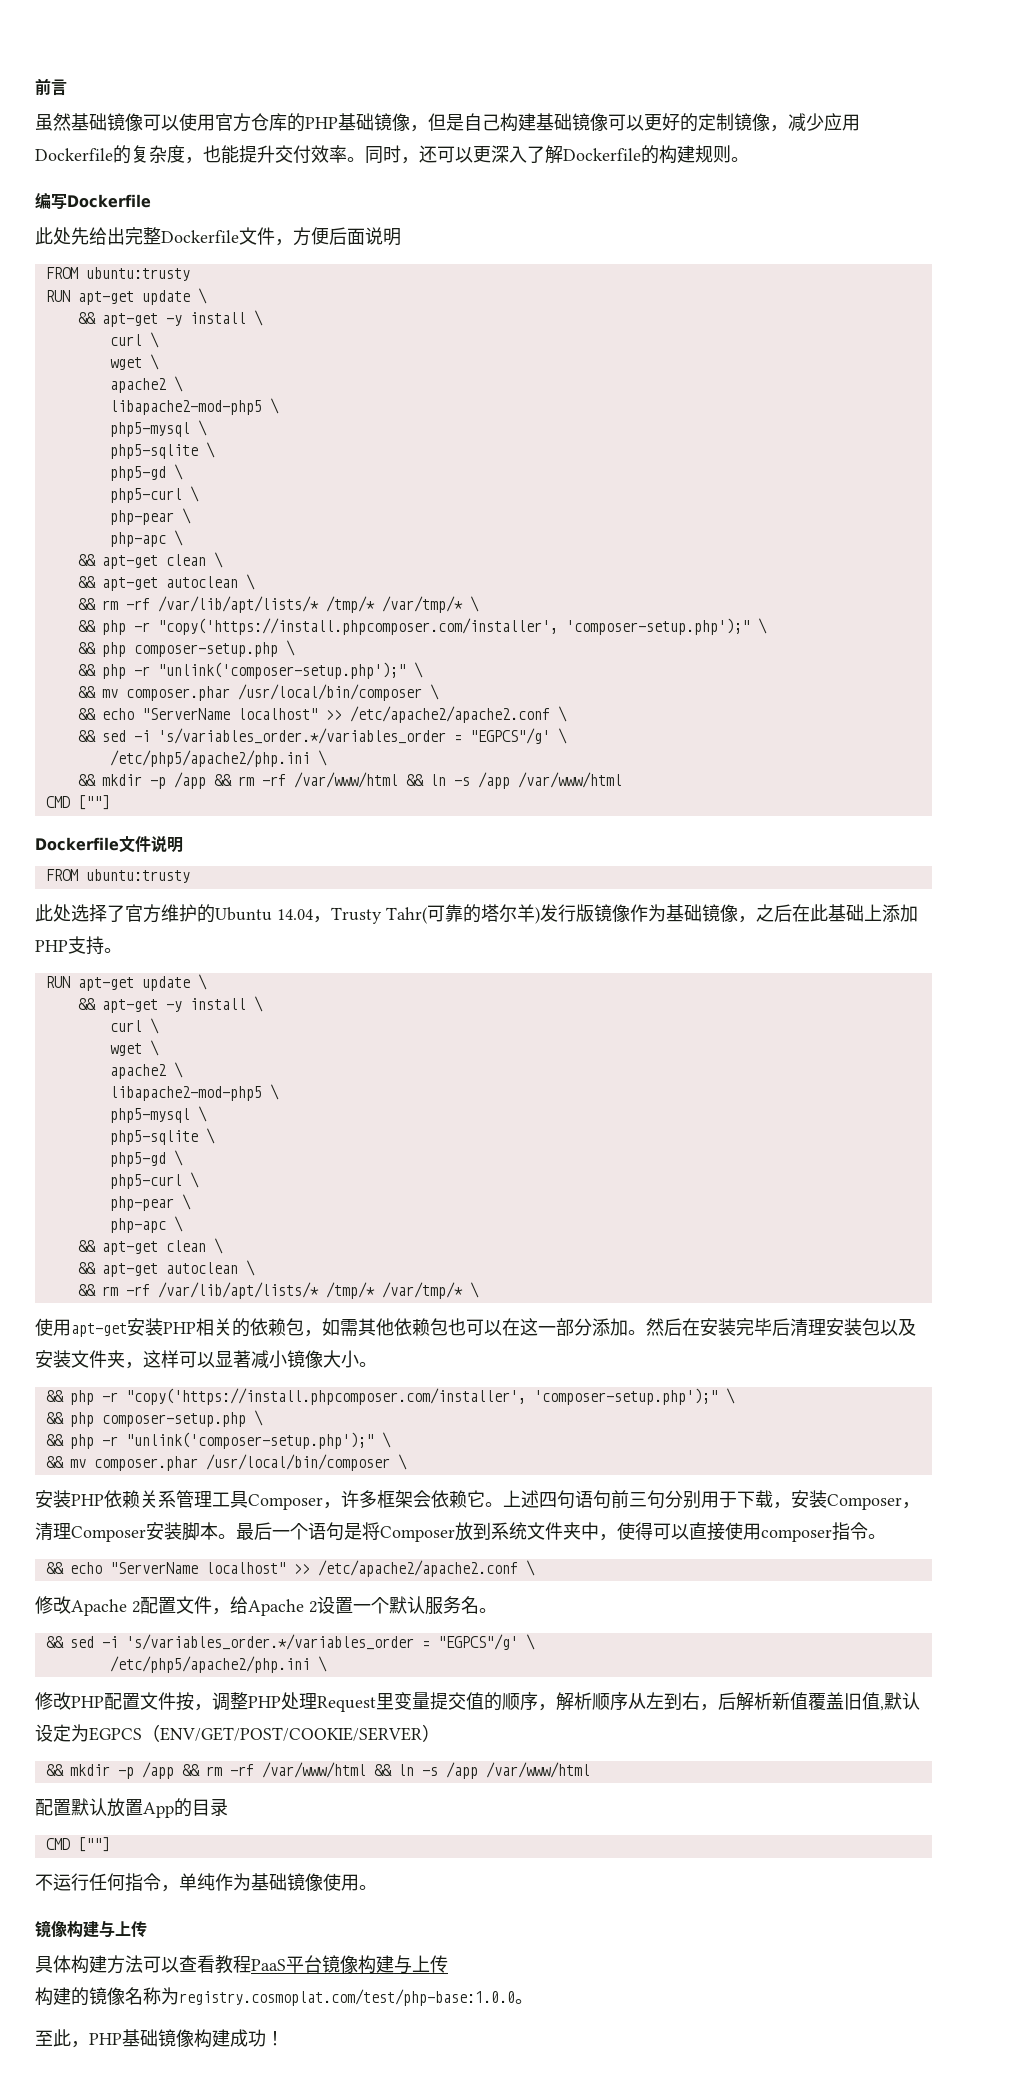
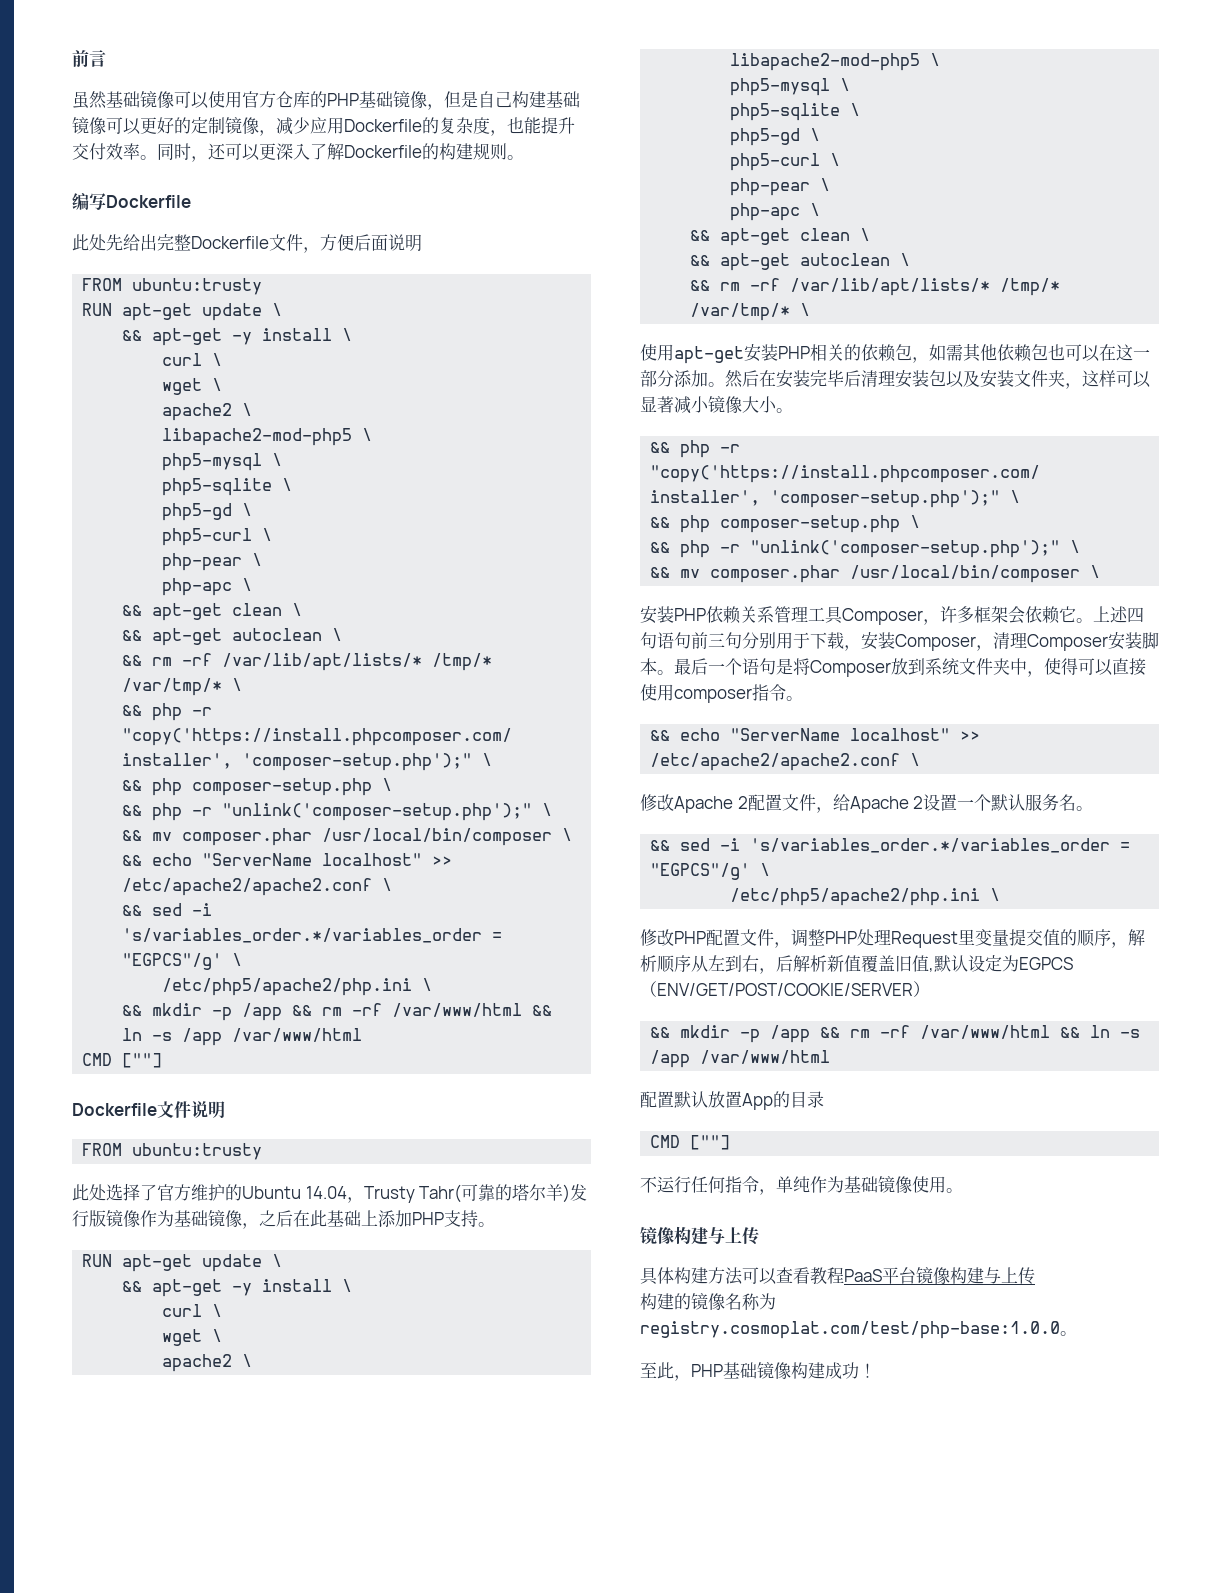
- 修改PHP配置文件按，调整PHP处理Request里变量提交值的顺序，解析顺序从左到右，后解析新值覆盖旧值,默认设定为EGPCS（ENV/GET/POST/COOKIE/SERVER）
+ 修改PHP配置文件，调整PHP处理Request里变量提交值的顺序，解析顺序从左到右，后解析新值覆盖旧值,默认设定为EGPCS（ENV/GET/POST/COOKIE/SERVER）

